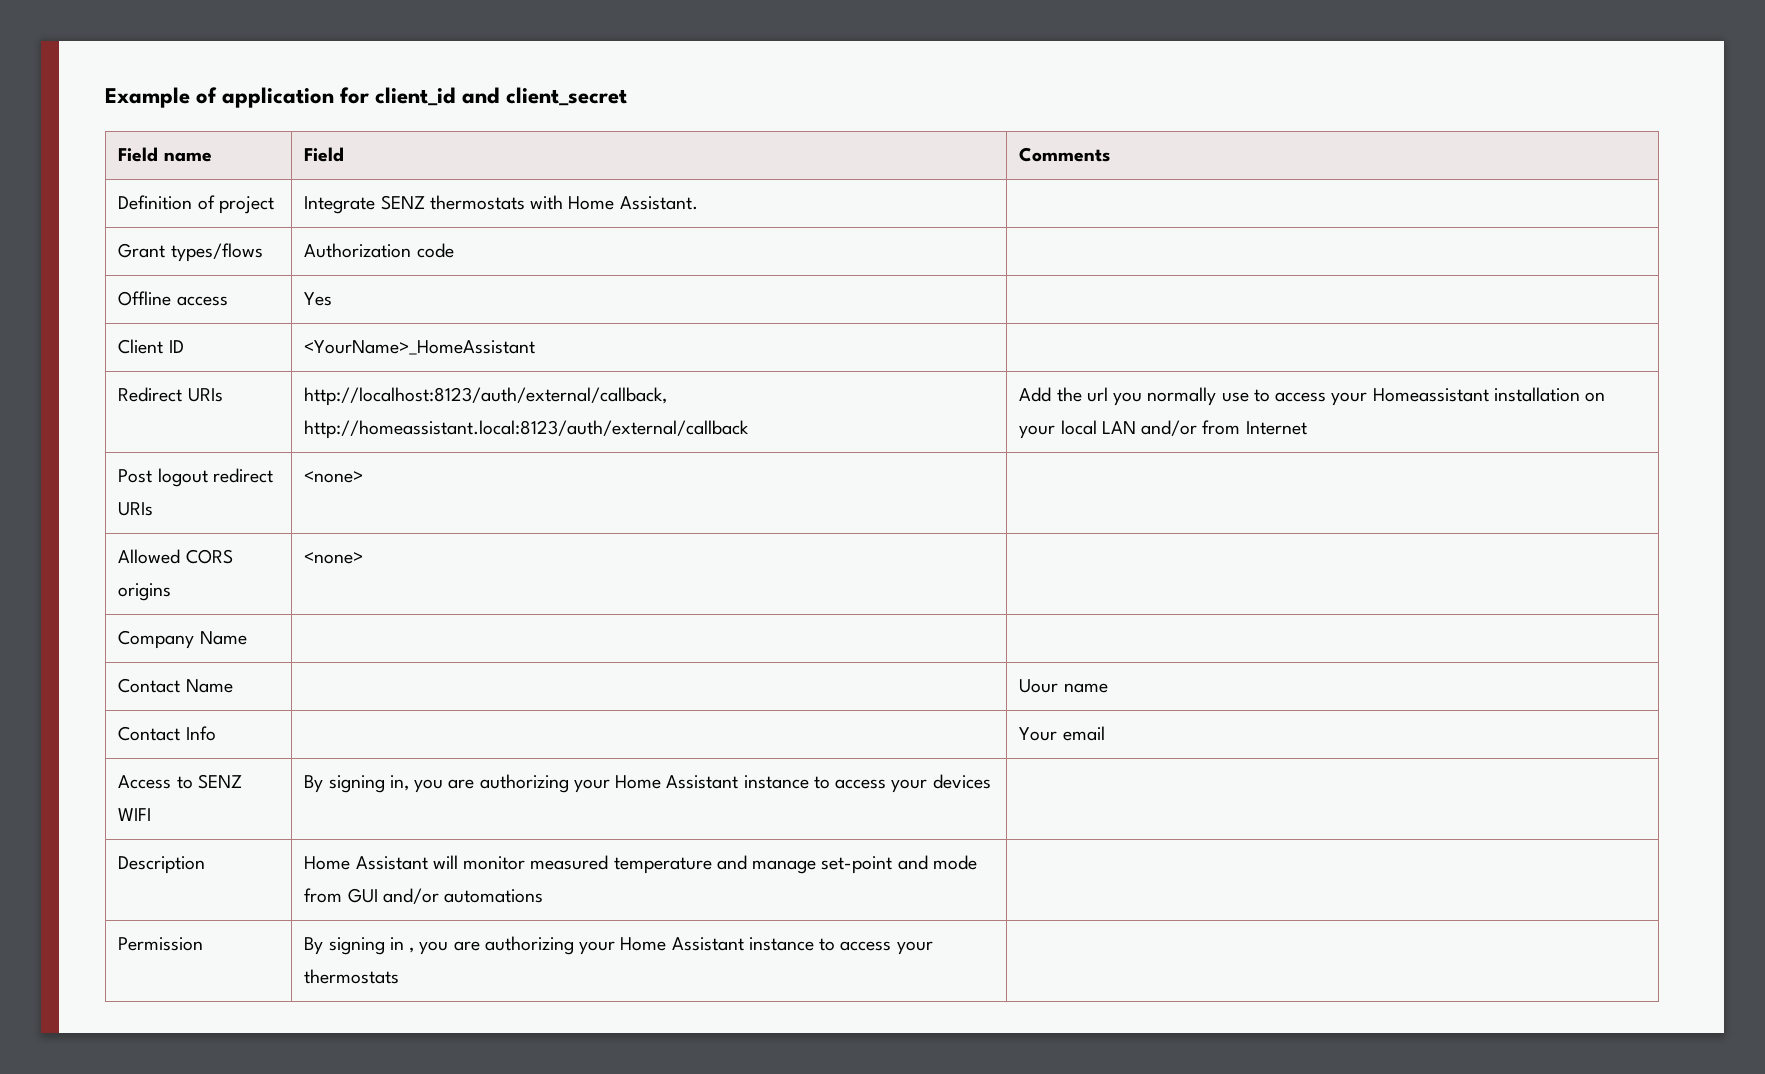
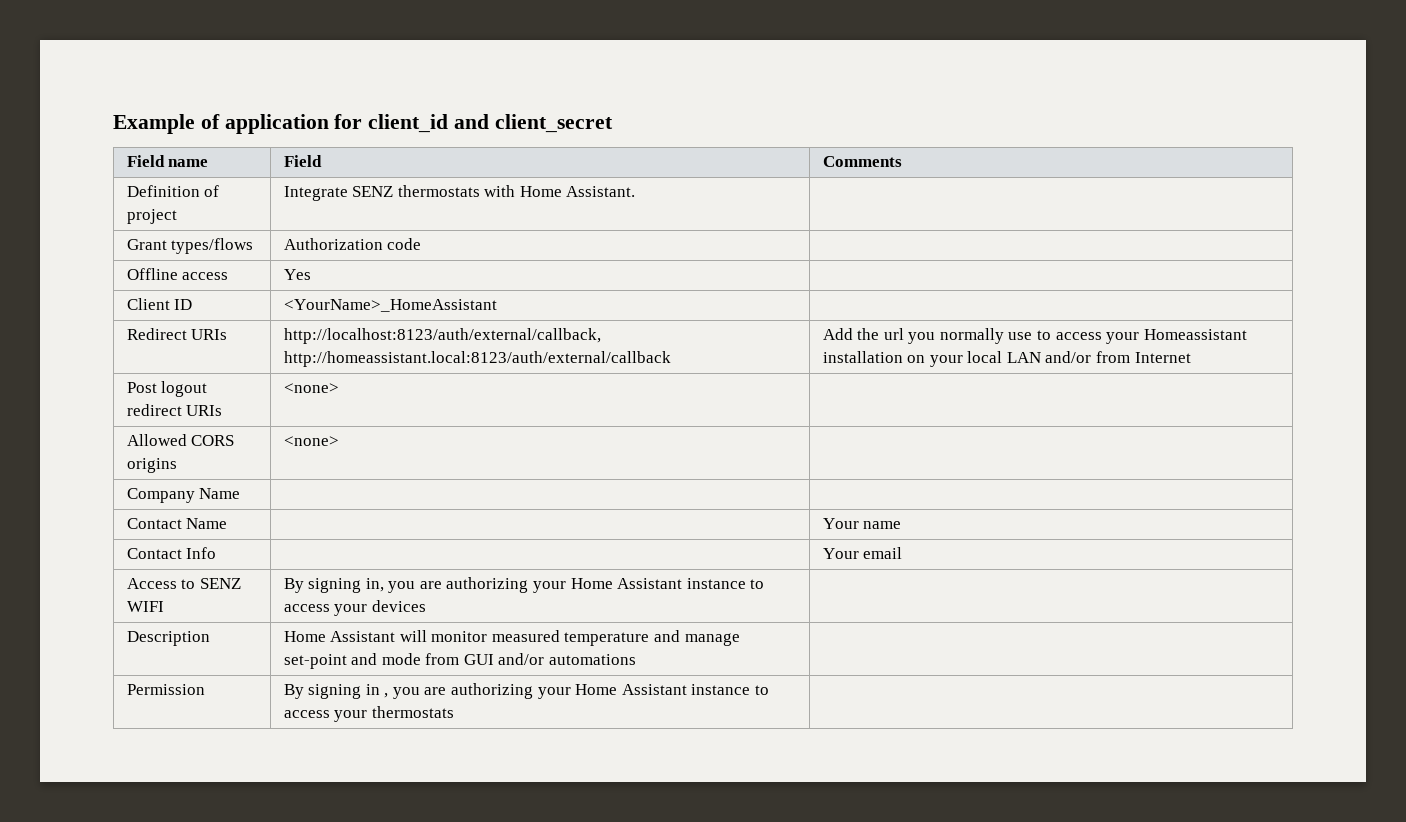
- Contact Name | | Uour name
+ Contact Name | | Your name

